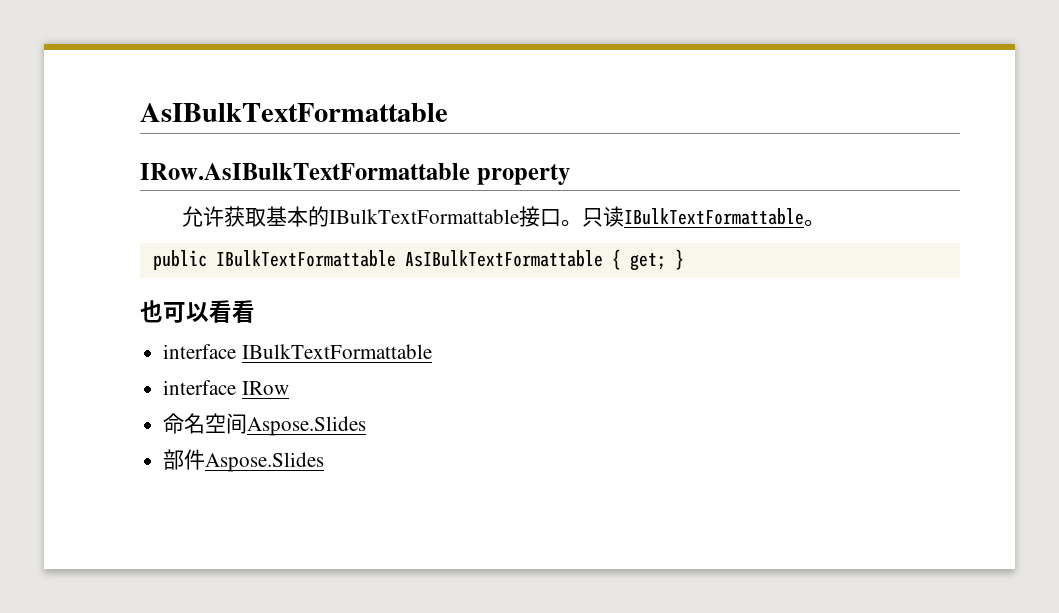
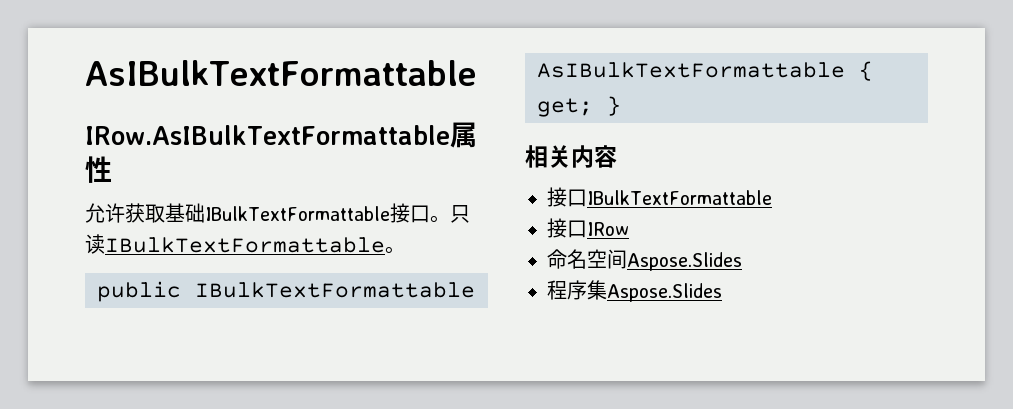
- IRow.AsIBulkTextFormattable property
+ IRow.AsIBulkTextFormattable属性
- 允许获取基本的IBulkTextFormattable接口。
+ 允许获取基础IBulkTextFormattable接口。
- 也可以看看
- interface IBulkTextFormattable
+ 相关内容
+ 接口IBulkTextFormattable
- interface IRow
+ 接口IRow
- 部件Aspose.Slides
+ 程序集Aspose.Slides

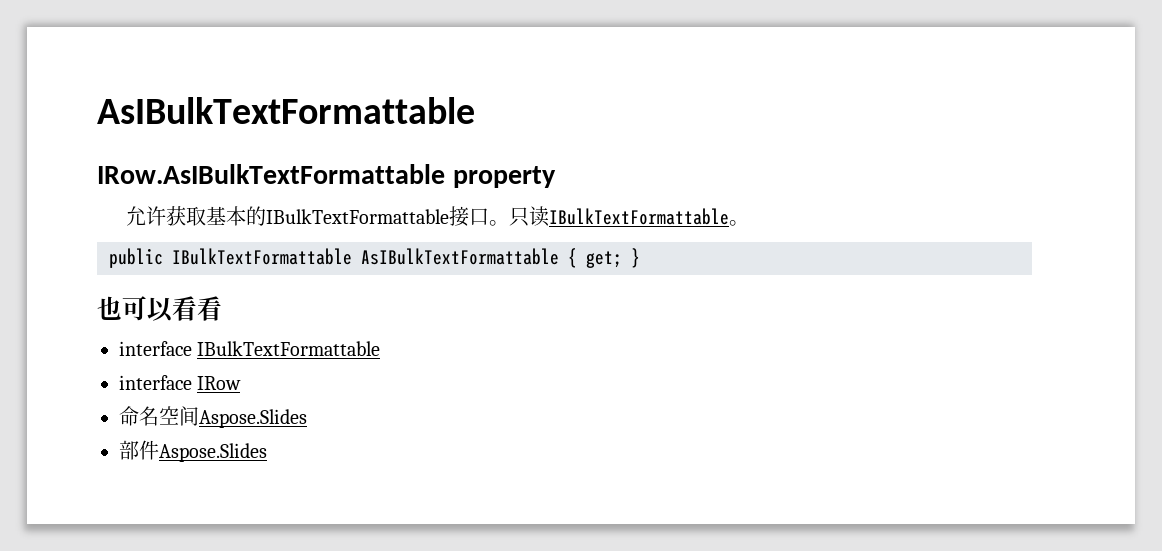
- IRow.AsIBulkTextFormattable属性
+ IRow.AsIBulkTextFormattable property
- 允许获取基础IBulkTextFormattable接口。
+ 允许获取基本的IBulkTextFormattable接口。
- 相关内容
- 接口IBulkTextFormattable
+ 也可以看看
+ interface IBulkTextFormattable
- 接口IRow
+ interface IRow
- 程序集Aspose.Slides
+ 部件Aspose.Slides

